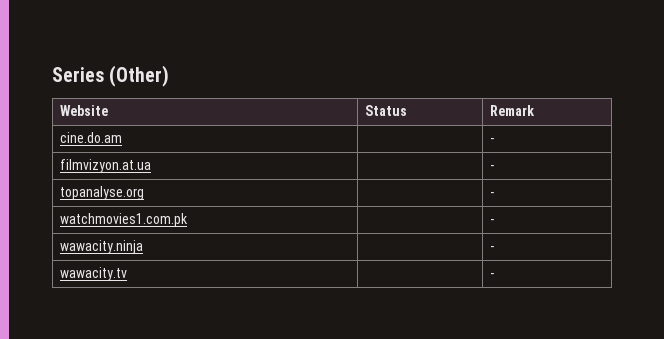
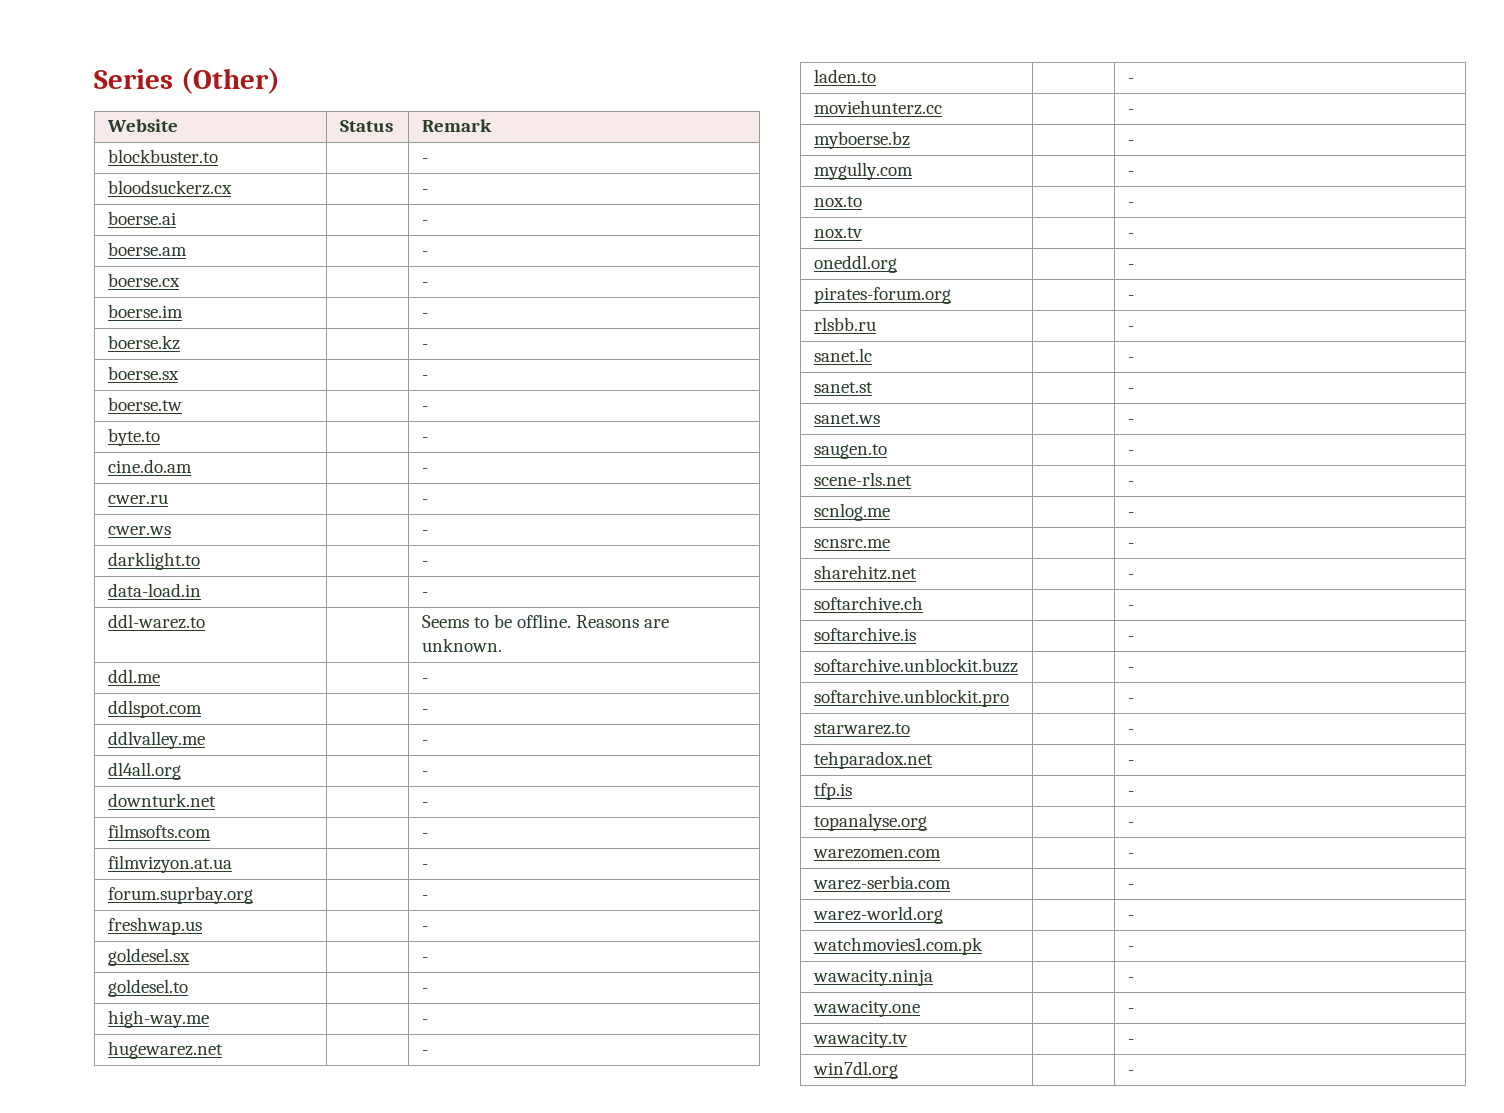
+ blockbuster.to | | -
+ bloodsuckerz.cx | | -
+ boerse.ai | | -
+ boerse.am | | -
+ boerse.cx | | -
+ boerse.im | | -
+ boerse.kz | | -
+ boerse.sx | | -
+ boerse.tw | | -
+ byte.to | | -
  cine.do.am | | -
+ cwer.ru | | -
+ cwer.ws | | -
+ darklight.to | | -
+ data-load.in | | -
+ ddl-warez.to | | Seems to be offline. Reasons are unknown.
+ ddl.me | | -
+ ddlspot.com | | -
+ ddlvalley.me | | -
+ dl4all.org | | -
+ downturk.net | | -
+ filmsofts.com | | -
  filmvizyon.at.ua | | -
+ forum.suprbay.org | | -
+ freshwap.us | | -
+ goldesel.sx | | -
+ goldesel.to | | -
+ high-way.me | | -
+ hugewarez.net | | -
+ laden.to | | -
+ moviehunterz.cc | | -
+ myboerse.bz | | -
+ mygully.com | | -
+ nox.to | | -
+ nox.tv | | -
+ oneddl.org | | -
+ pirates-forum.org | | -
+ rlsbb.ru | | -
+ sanet.lc | | -
+ sanet.st | | -
+ sanet.ws | | -
+ saugen.to | | -
+ scene-rls.net | | -
+ scnlog.me | | -
+ scnsrc.me | | -
+ sharehitz.net | | -
+ softarchive.ch | | -
+ softarchive.is | | -
+ softarchive.unblockit.buzz | | -
+ softarchive.unblockit.pro | | -
+ starwarez.to | | -
+ tehparadox.net | | -
+ tfp.is | | -
  topanalyse.org | | -
+ warezomen.com | | -
+ warez-serbia.com | | -
+ warez-world.org | | -
+ wawacity.one | | -
+ win7dl.org | | -

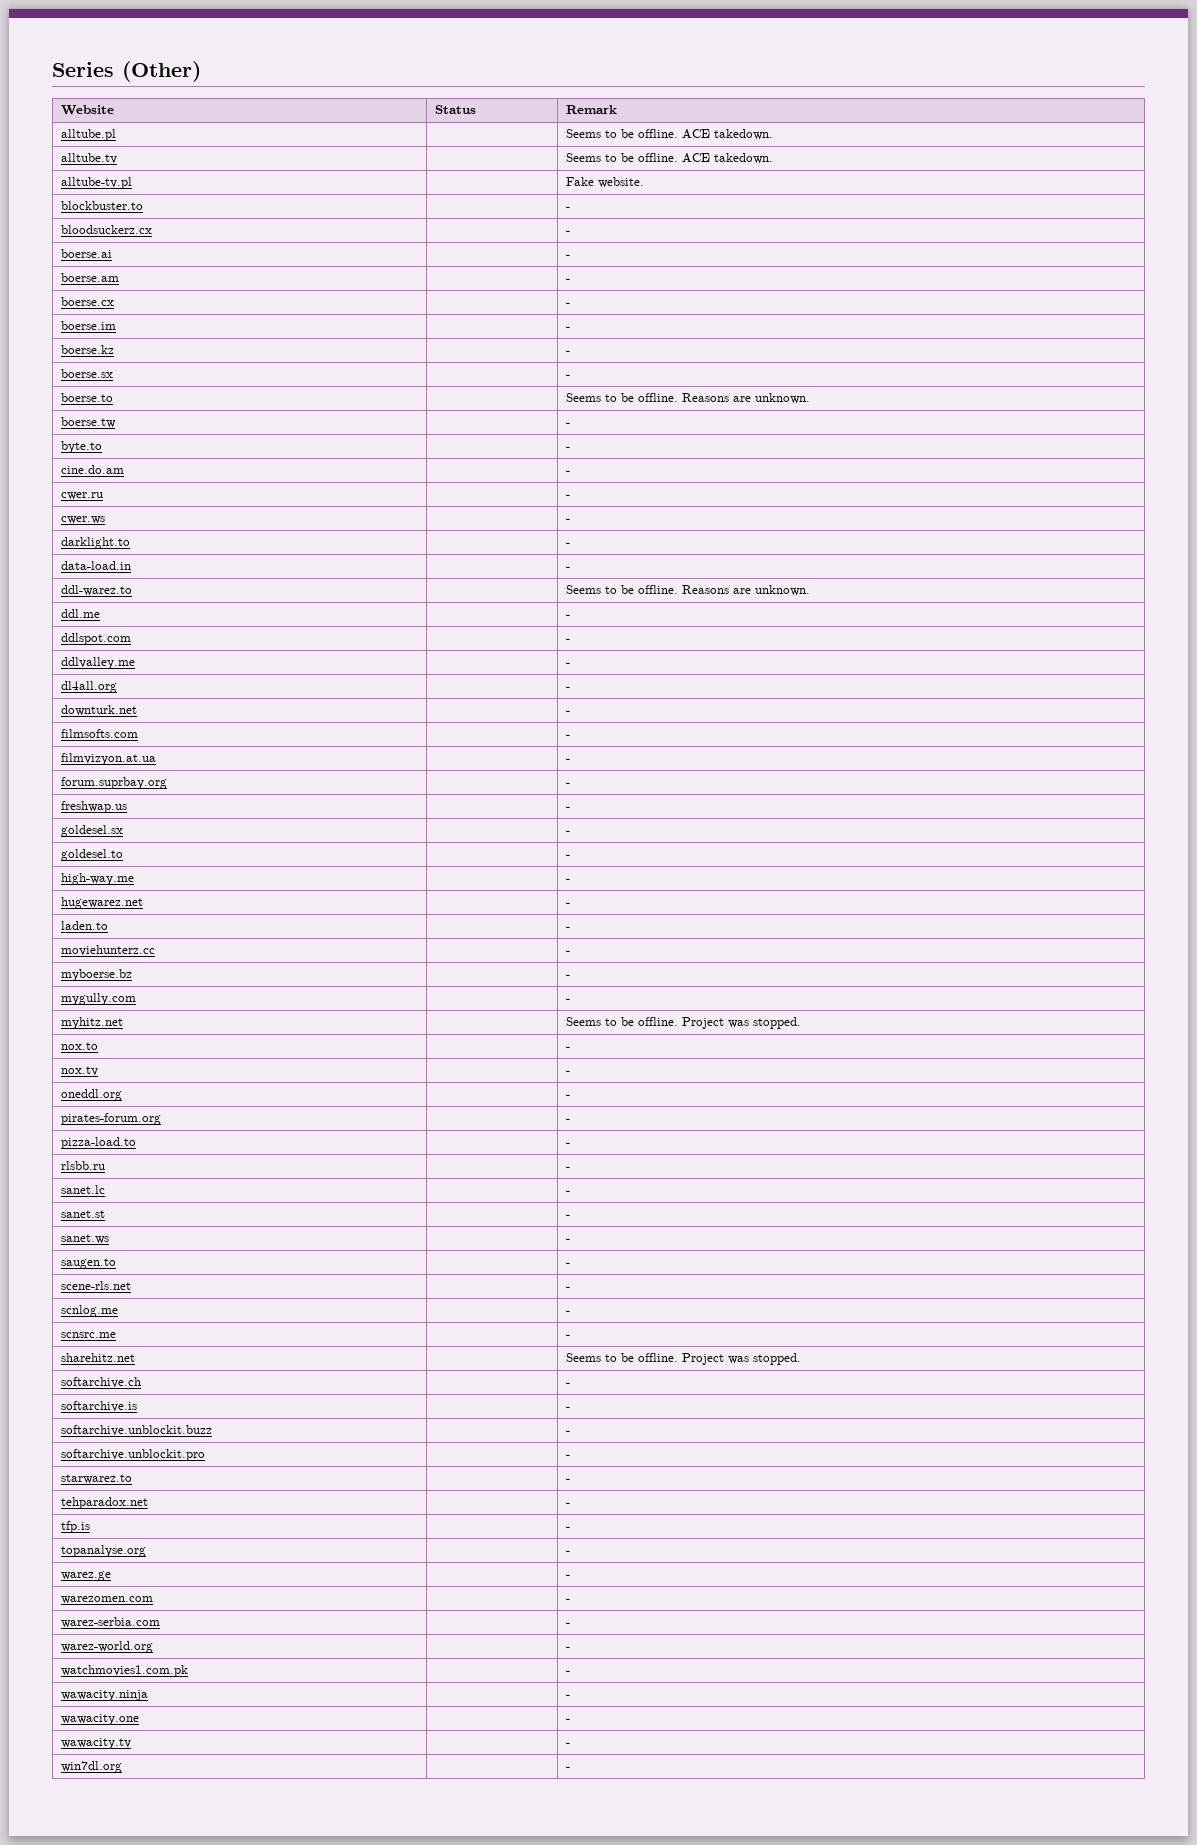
+ alltube.pl | | Seems to be offline. ACE takedown.
+ alltube.tv | | Seems to be offline. ACE takedown.
+ alltube-tv.pl | | Fake website.
+ boerse.to | | Seems to be offline. Reasons are unknown.
+ myhitz.net | | Seems to be offline. Project was stopped.
+ pizza-load.to | | -
- sharehitz.net | | -
+ sharehitz.net | | Seems to be offline. Project was stopped.
+ warez.ge | | -

